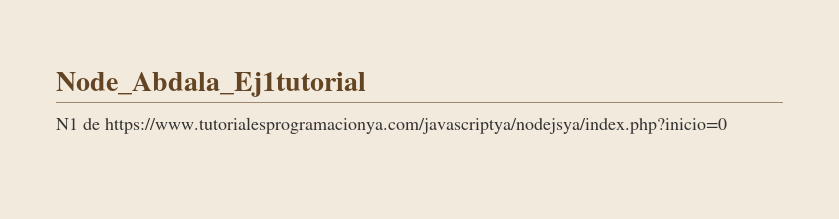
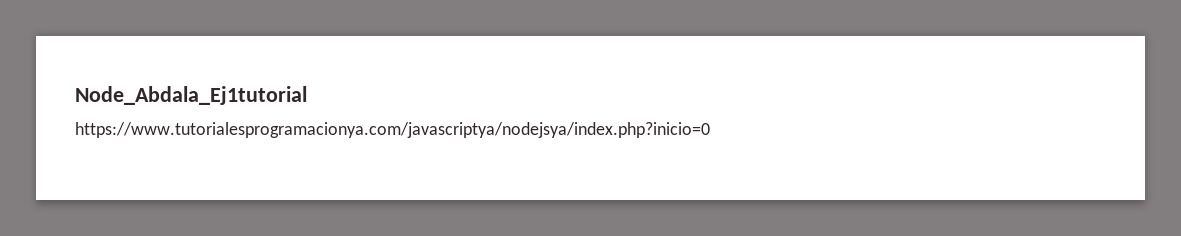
- N1 de https://www.tutorialesprogramacionya.com/javascriptya/nodejsya/index.php?inicio=0
+ https://www.tutorialesprogramacionya.com/javascriptya/nodejsya/index.php?inicio=0

